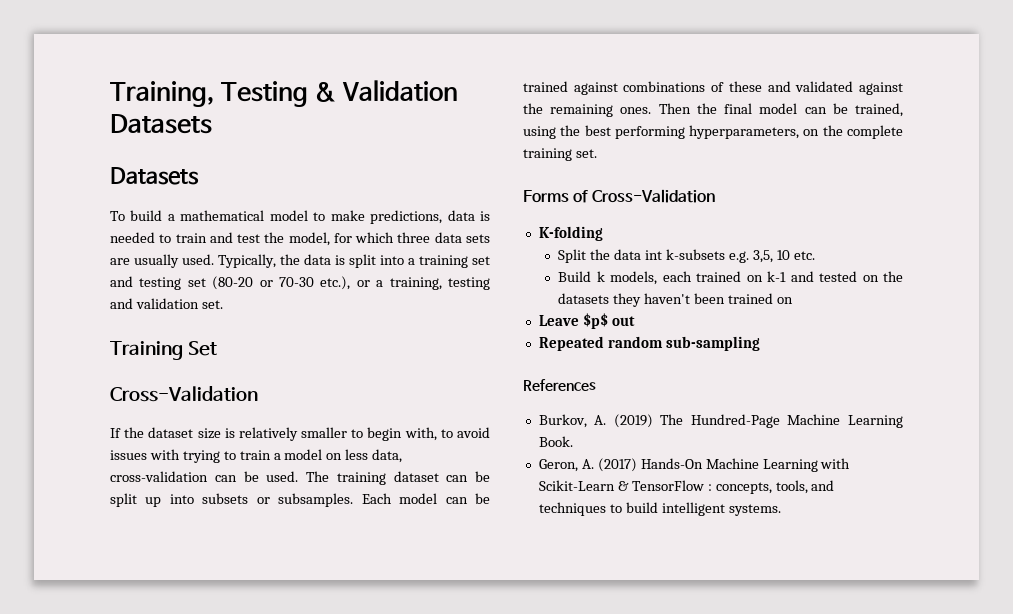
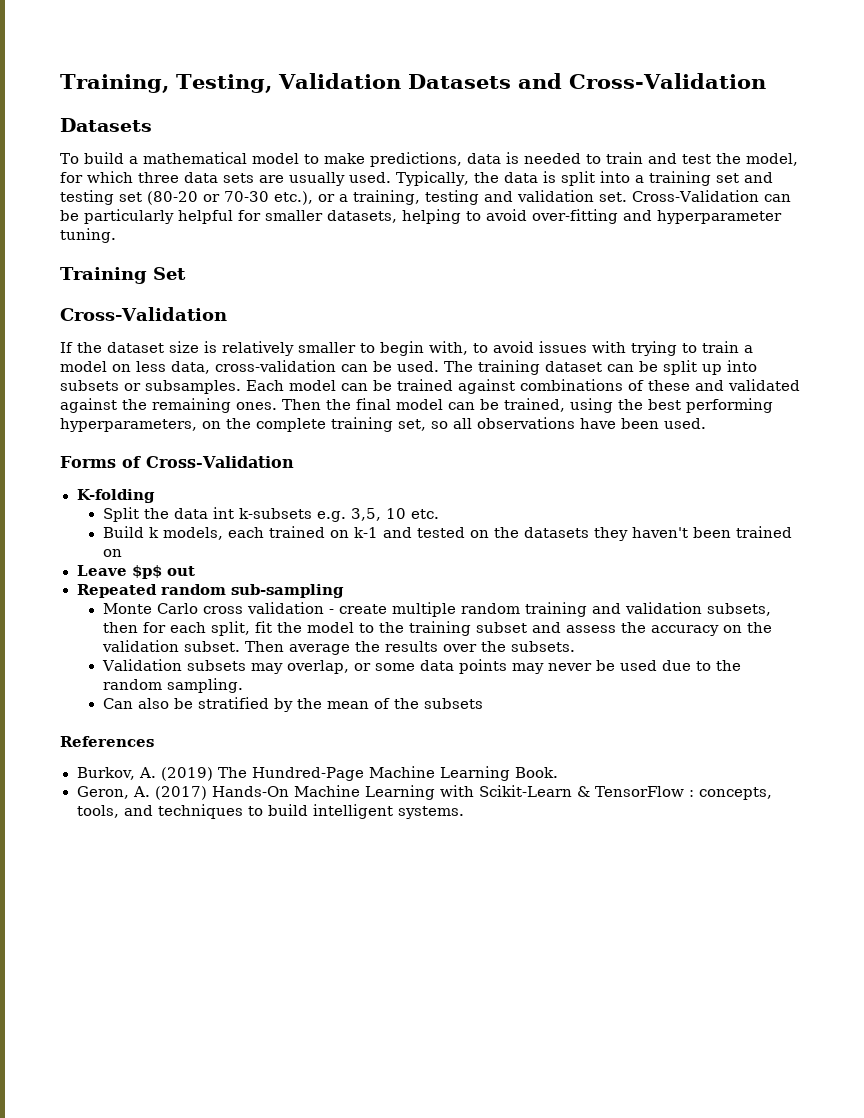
- Training, Testing & Validation Datasets
+ Training, Testing, Validation Datasets and Cross-Validation
+ Cross-Validation can be particularly helpful for smaller datasets, helping to avoid over-fitting and hyperparameter tuning.
- Then the final model can be trained, using the best performing hyperparameters, on the complete training set.
+ Then the final model can be trained, using the best performing hyperparameters, on the complete training set, so all observations have been used.
+ Monte Carlo cross validation - create multiple random training and validation subsets, then for each split, fit the model to the training subset and assess the accuracy on the validation subset. Then average the results over the subsets.
+ Validation subsets may overlap, or some data points may never be used due to the random sampling.
+ Can also be stratified by the mean of the subsets

